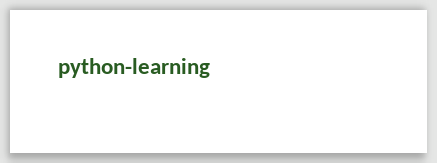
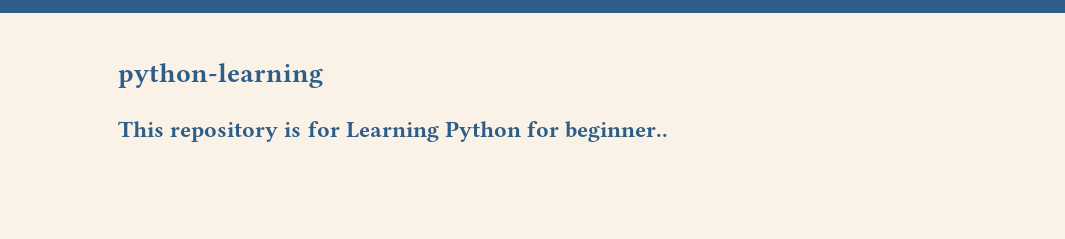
+ This repository is for Learning Python for beginner..

